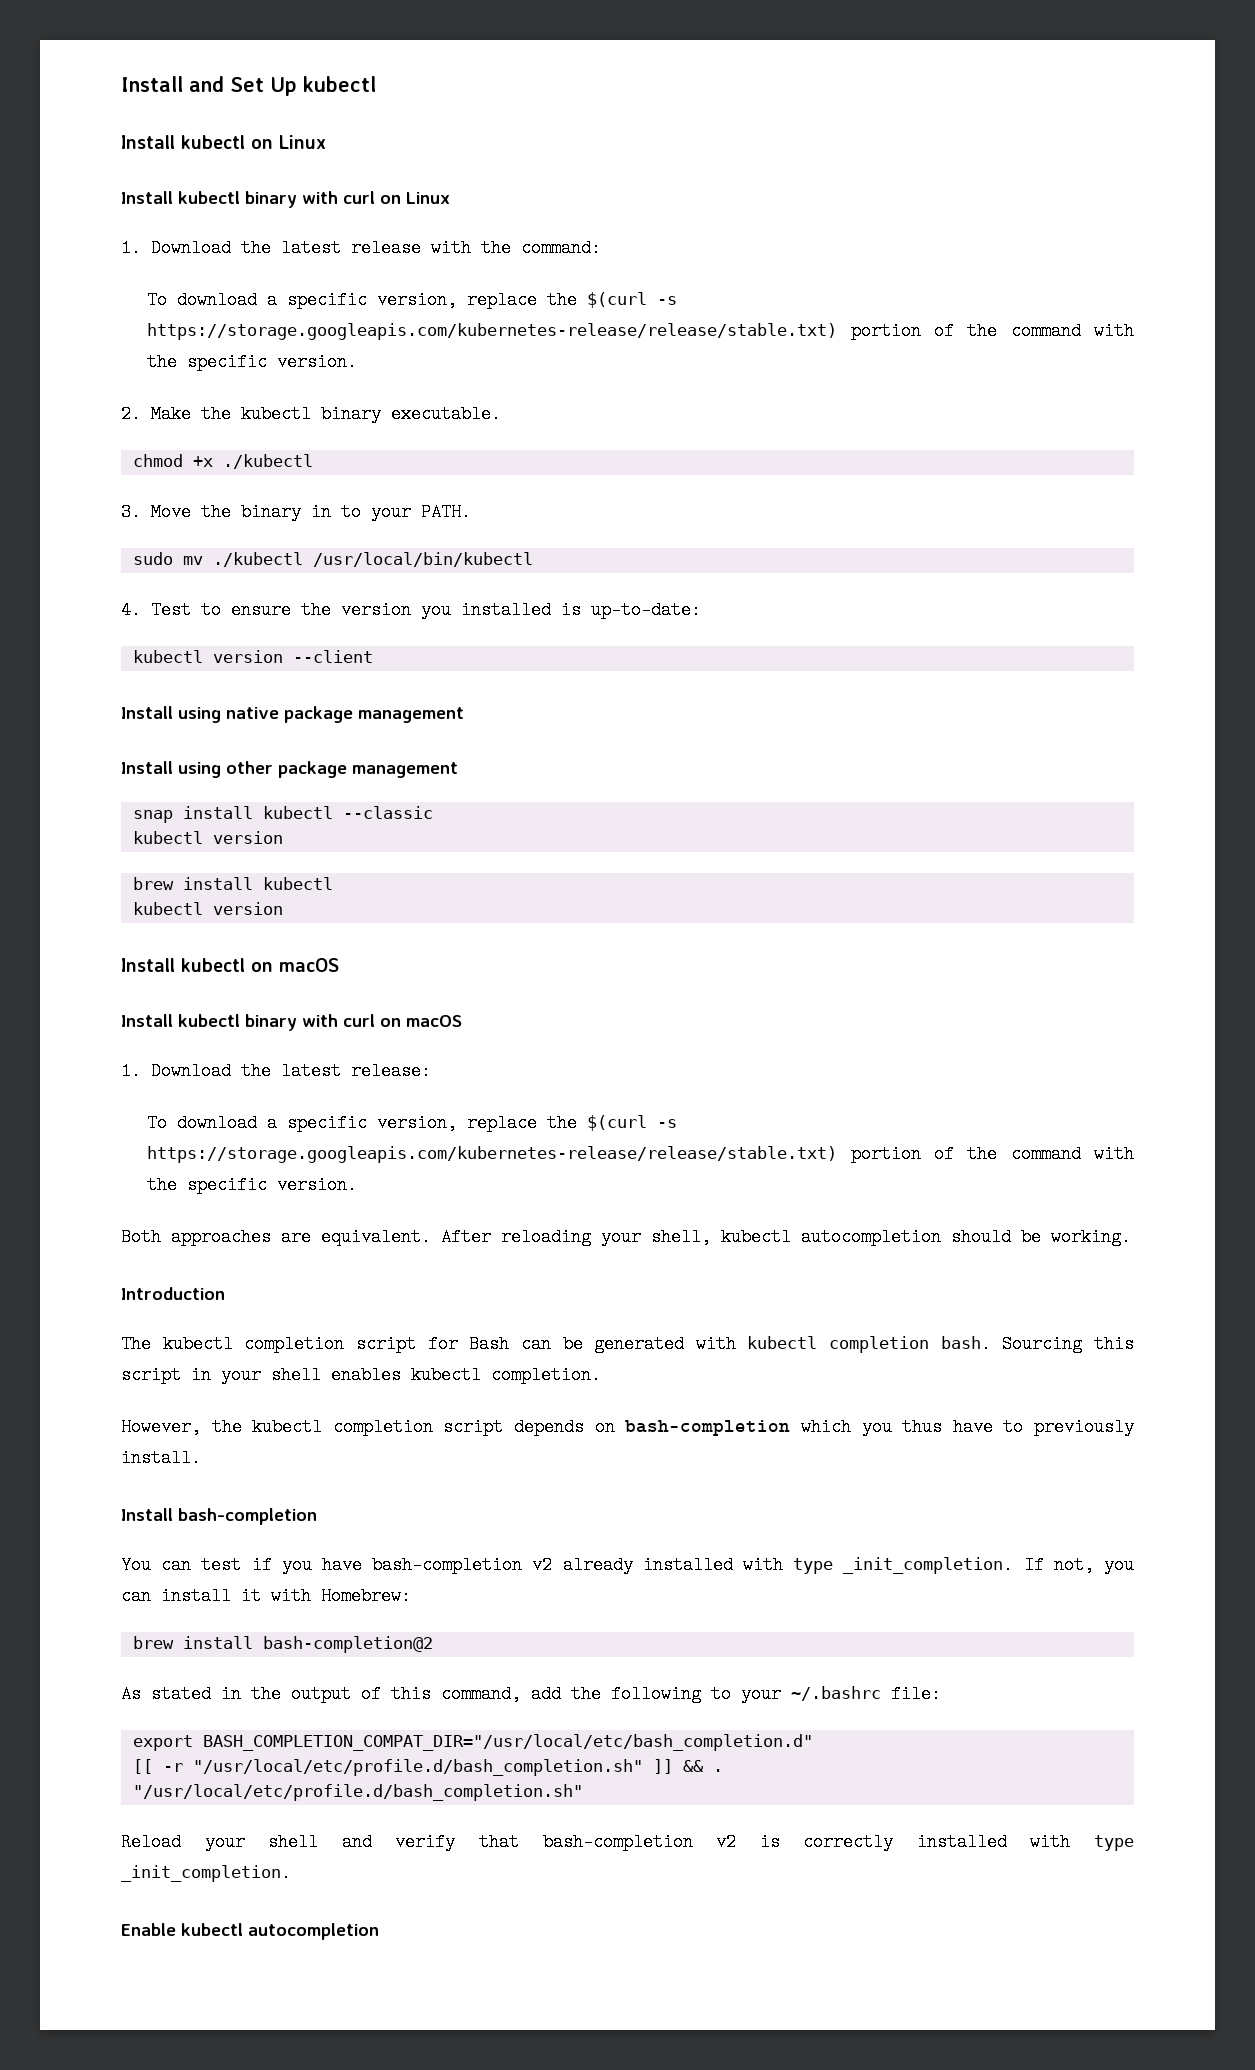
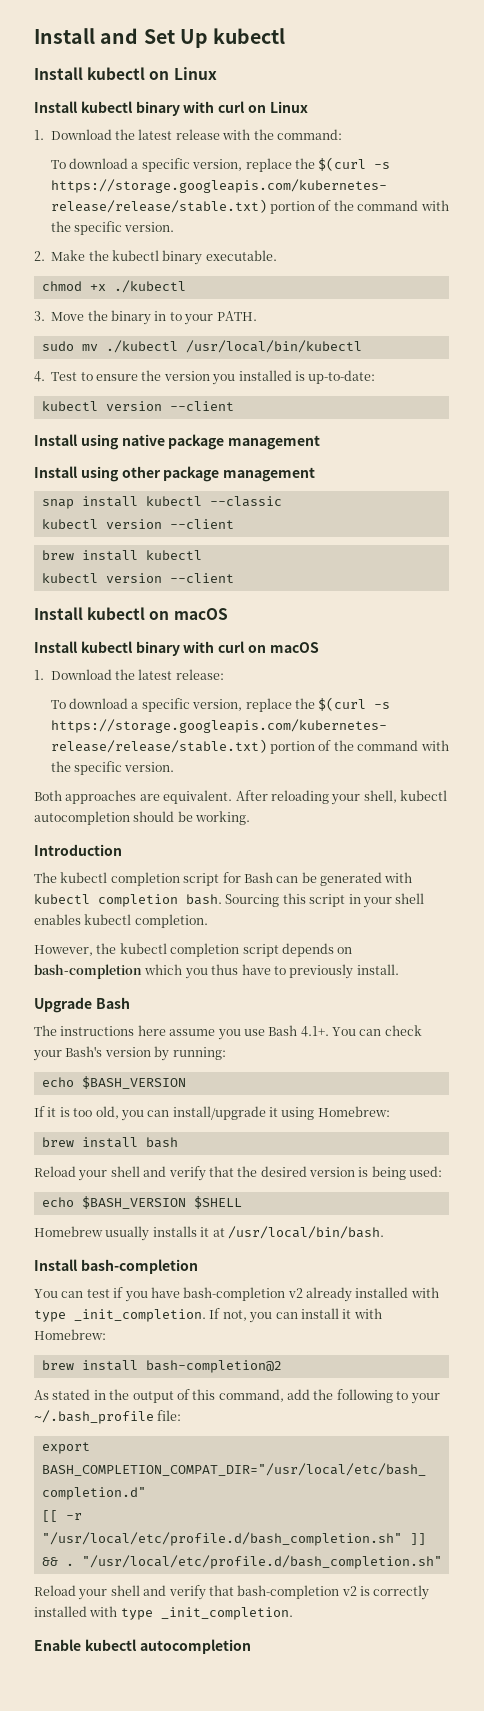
  snap install kubectl --classic
- kubectl version
+ kubectl version --client
  brew install kubectl
- kubectl version
+ kubectl version --client
+ Upgrade Bash
+ The instructions here assume you use Bash 4.1+. You can check your Bash's version by running:
+ echo $BASH_VERSION
+ If it is too old, you can install/upgrade it using Homebrew:
+ brew install bash
+ Reload your shell and verify that the desired version is being used:
+ echo $BASH_VERSION $SHELL
+ Homebrew usually installs it at /usr/local/bin/bash.
- As stated in the output of this command, add the following to your ~/.bashrc file:
+ As stated in the output of this command, add the following to your ~/.bash_profile file:

